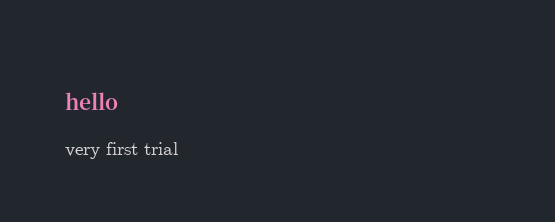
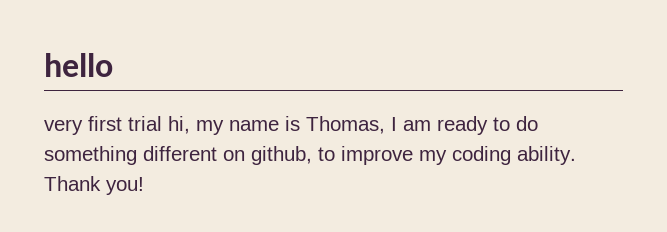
- very first trial
+ very first trial hi, my name is Thomas, I am ready to do something different on github, to improve my coding ability. Thank you!

